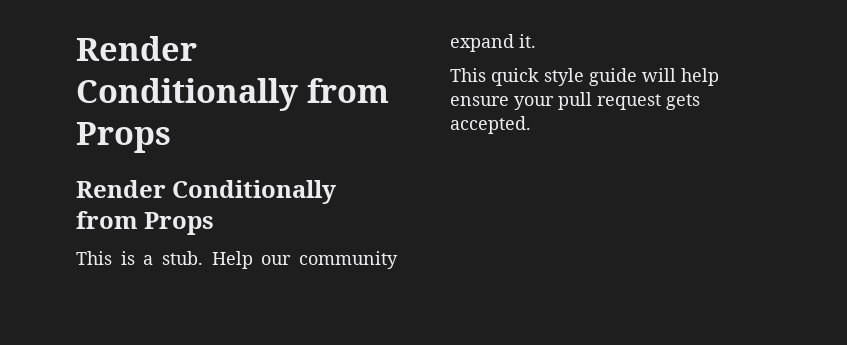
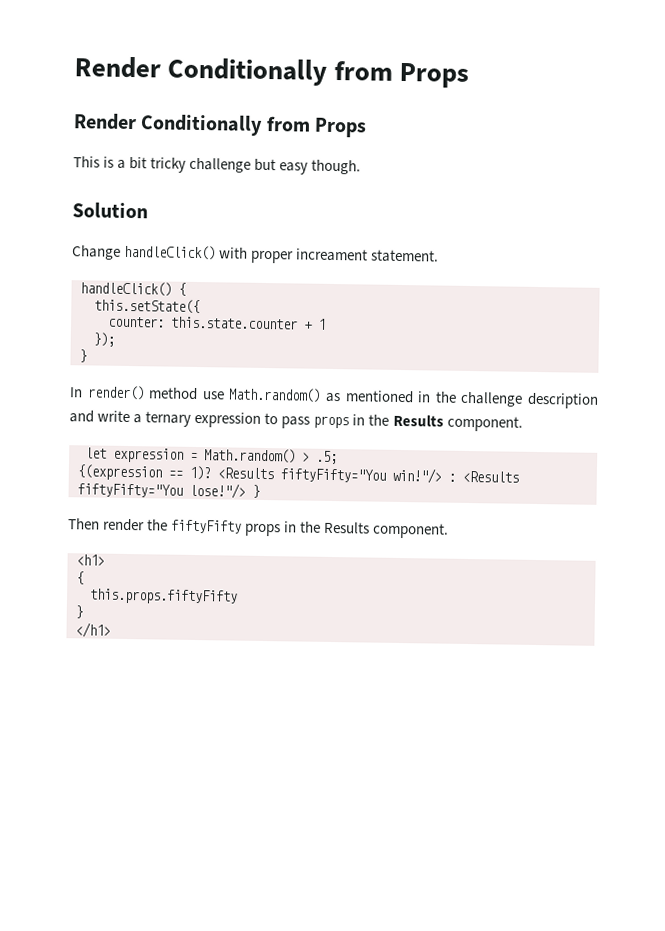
- This is a stub. Help our community expand it.
- This quick style guide will help ensure your pull request gets accepted.
+ This is a bit tricky challenge but easy though.
+ Solution
+ Change handleClick() with proper increament statement.
+ handleClick() {
+ this.setState({
+ counter: this.state.counter + 1
+ });
+ }
+ In render() method use Math.random() as mentioned in the challenge description and write a ternary expression to pass props in the Results component.
+ let expression = Math.random() > .5;
+ {(expression == 1)? <Results fiftyFifty="You win!"/> : <Results fiftyFifty="You lose!"/> }
+ Then render the fiftyFifty props in the Results component.
+ <h1>
+ {
+ this.props.fiftyFifty
+ }
+ </h1>

